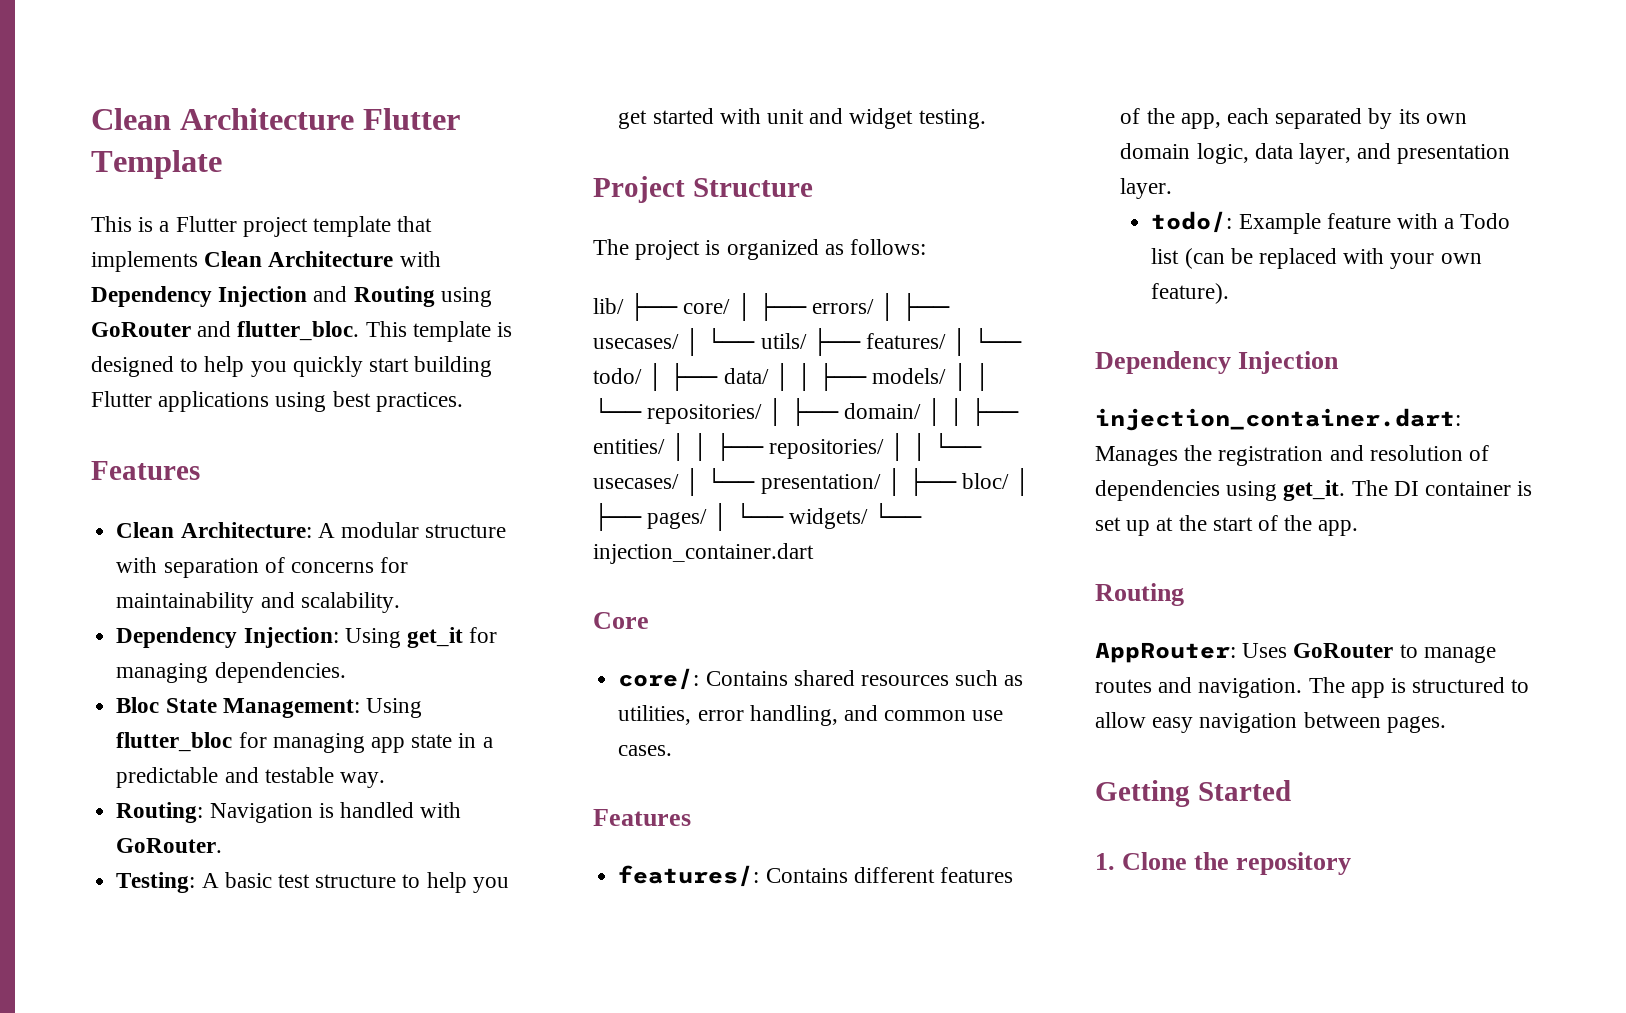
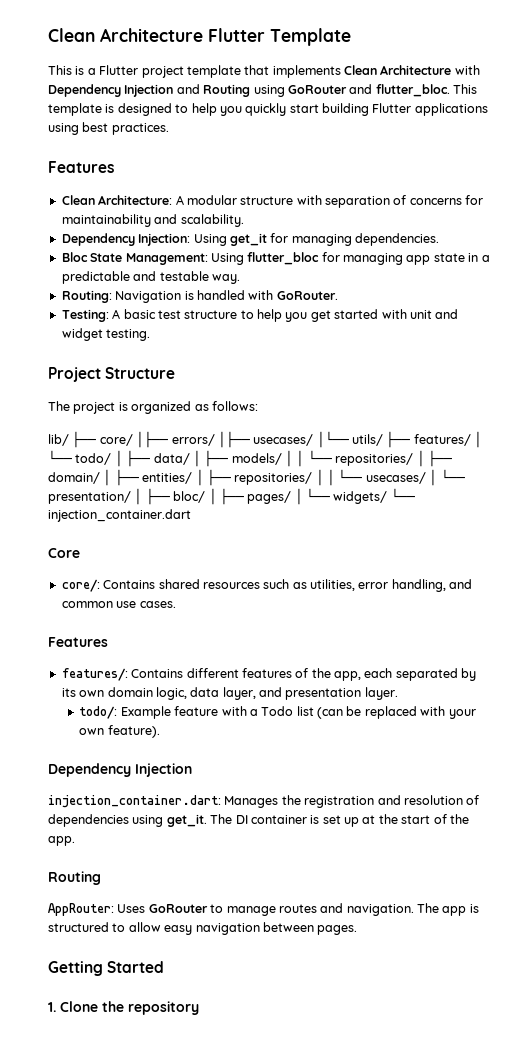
- lib/ ├── core/ │ ├── errors/ │ ├── usecases/ │ └── utils/ ├── features/ │ └── todo/ │ ├── data/ │ │ ├── models/ │ │ └── repositories/ │ ├── domain/ │ │ ├── entities/ │ │ ├── repositories/ │ │ └── usecases/ │ └── presentation/ │ ├── bloc/ │ ├── pages/ │ └── widgets/ └── injection_container.dart
+ lib/ ├── core/ │├── errors/ │├── usecases/ │└── utils/ ├── features/ │ └── todo/ │ ├── data/ │ ├── models/ │ │ └── repositories/ │ ├── domain/ │ ├── entities/ │ ├── repositories/ │ │ └── usecases/ │ └── presentation/ │ ├── bloc/ │ ├── pages/ │ └── widgets/ └── injection_container.dart

